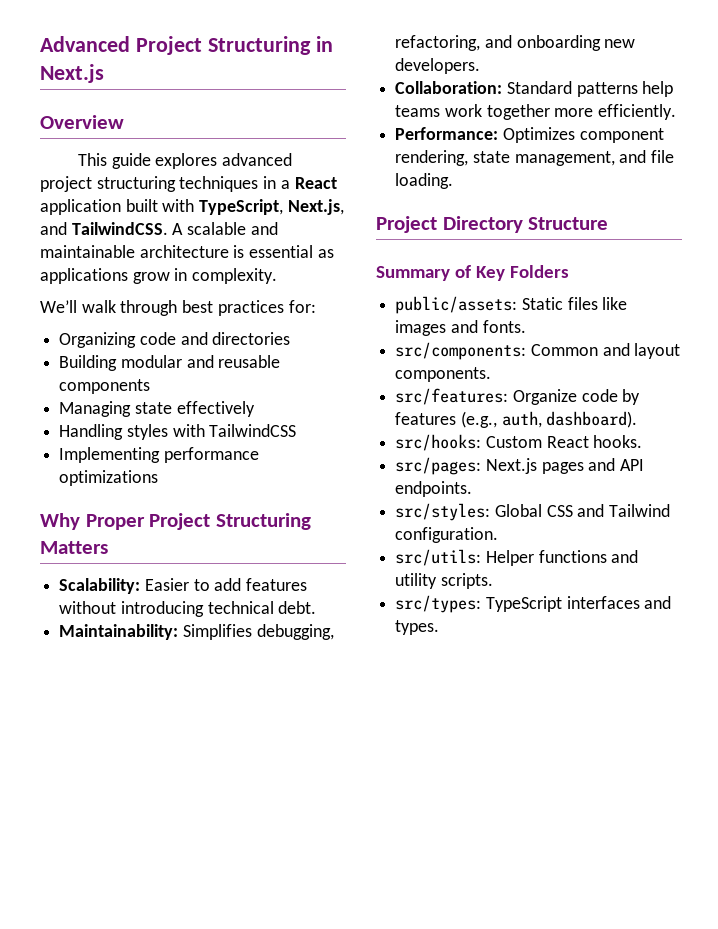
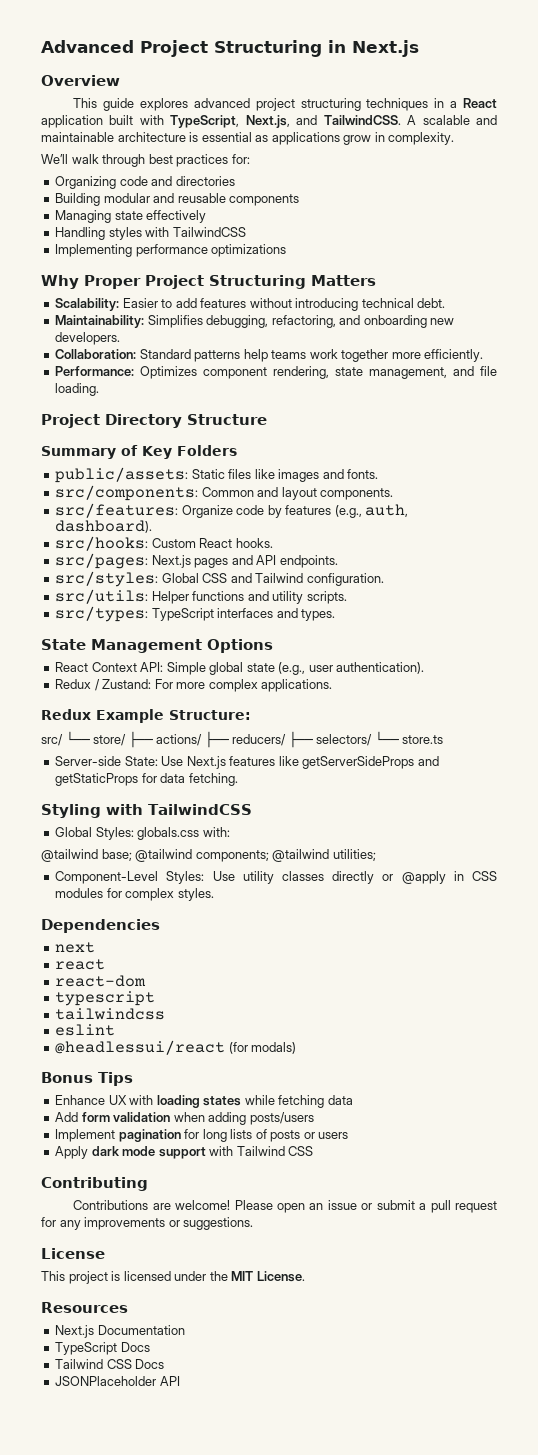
+ State Management Options
+ React Context API: Simple global state (e.g., user authentication).
+ Redux / Zustand: For more complex applications.
+ Redux Example Structure:
+ src/ └── store/ ├── actions/ ├── reducers/ ├── selectors/ └── store.ts
+ Server-side State: Use Next.js features like getServerSideProps and getStaticProps for data fetching.
+ Styling with TailwindCSS
+ Global Styles: globals.css with:
+ @tailwind base; @tailwind components; @tailwind utilities;
+ Component-Level Styles: Use utility classes directly or @apply in CSS modules for complex styles.
+ Dependencies
+ next
+ react
+ react-dom
+ typescript
+ tailwindcss
+ eslint
+ @headlessui/react (for modals)
+ Bonus Tips
+ Enhance UX with loading states while fetching data
+ Add form validation when adding posts/users
+ Implement pagination for long lists of posts or users
+ Apply dark mode support with Tailwind CSS
+ Contributing
+ Contributions are welcome! Please open an issue or submit a pull request for any improvements or suggestions.
+ License
+ This project is licensed under the MIT License.
+ Resources
+ Next.js Documentation
+ TypeScript Docs
+ Tailwind CSS Docs
+ JSONPlaceholder API

